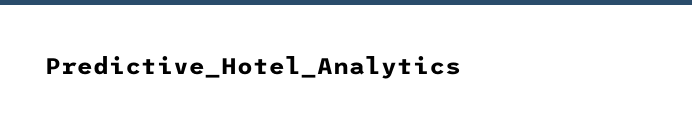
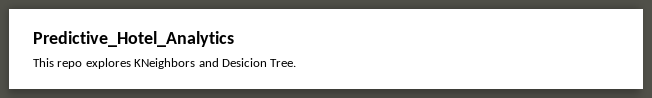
+ This repo explores KNeighbors and Desicion Tree.

